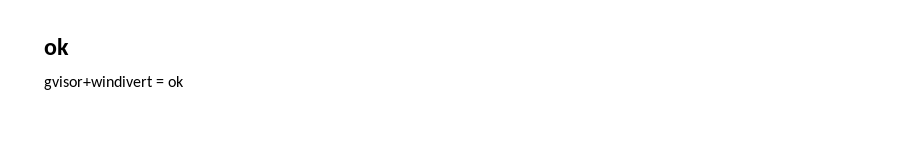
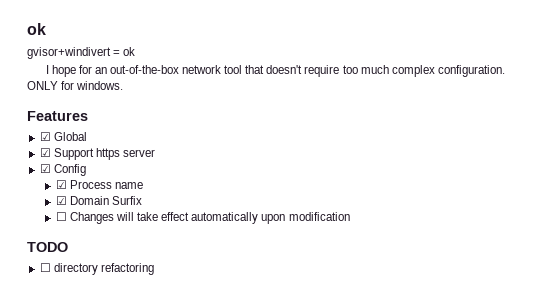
+ I hope for an out-of-the-box network tool that doesn't require too much complex configuration. ONLY for windows.
+ Features
+ ☑ Global
+ ☑ Support https server
+ ☑ Config
+ ☑ Process name
+ ☑ Domain Surfix
+ ☐ Changes will take effect automatically upon modification
+ TODO
+ ☐ directory refactoring

